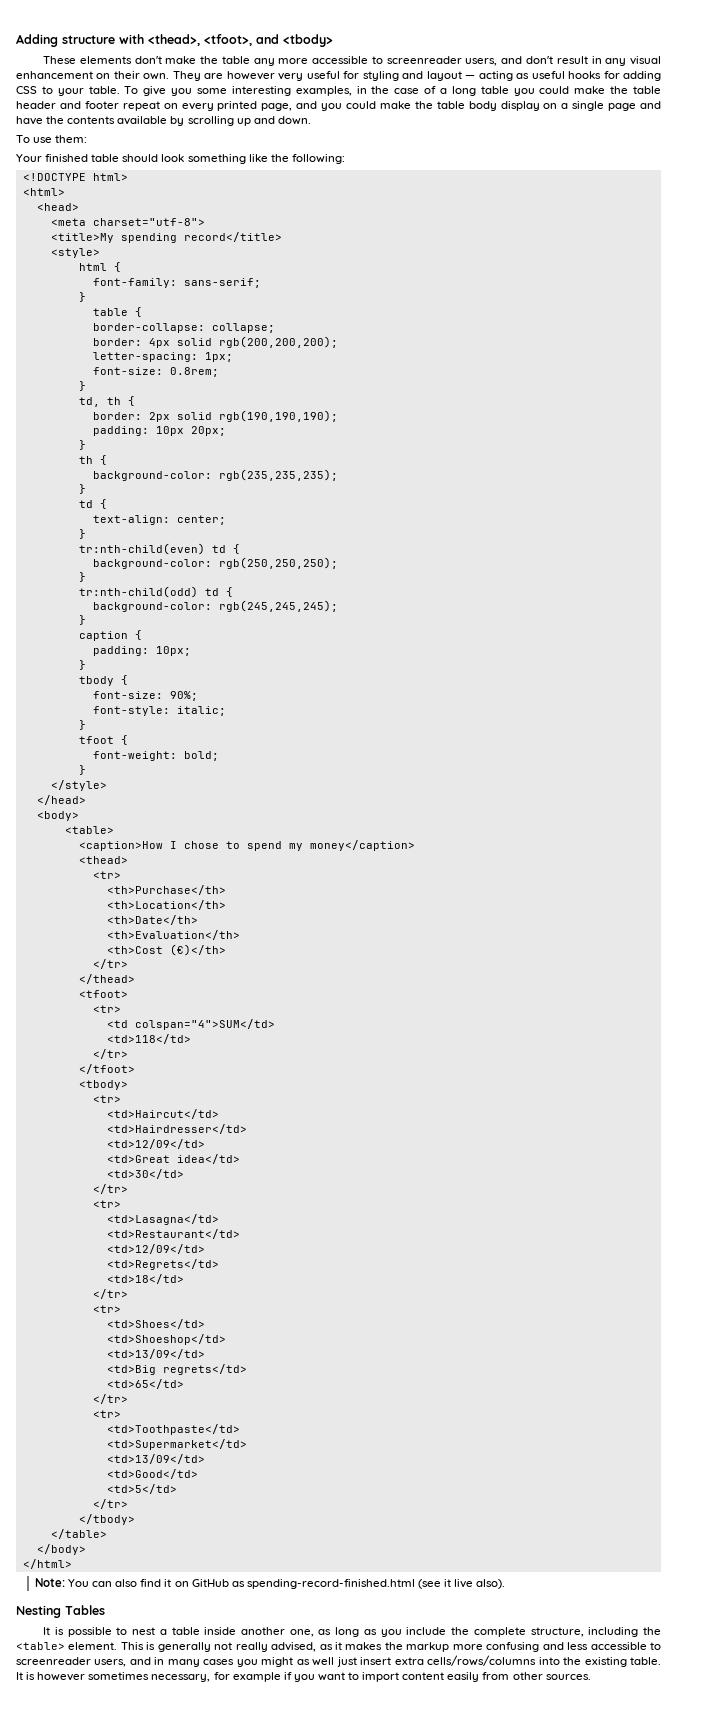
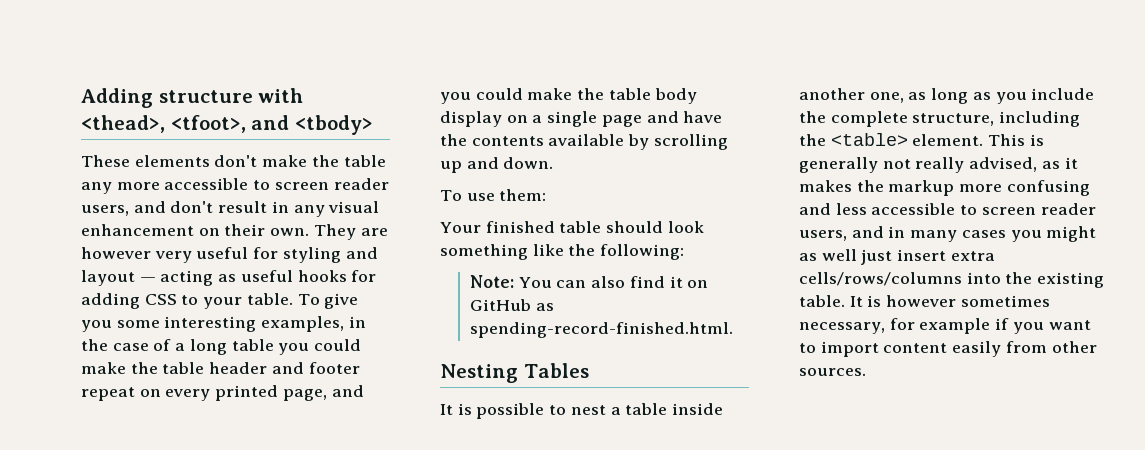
- These elements don't make the table any more accessible to screenreader users, and don't result in any visual enhancement on their own.
+ These elements don't make the table any more accessible to screen reader users, and don't result in any visual enhancement on their own.
- <!DOCTYPE html>
- <html>
- <head>
- <meta charset="utf-8">
- <title>My spending record</title>
- <style>
- html {
- font-family: sans-serif;
- }
- table {
- border-collapse: collapse;
- border: 4px solid rgb(200,200,200);
- letter-spacing: 1px;
- font-size: 0.8rem;
- }
- td, th {
- border: 2px solid rgb(190,190,190);
- padding: 10px 20px;
- }
- th {
- background-color: rgb(235,235,235);
- }
- td {
- text-align: center;
- }
- tr:nth-child(even) td {
- background-color: rgb(250,250,250);
- }
- tr:nth-child(odd) td {
- background-color: rgb(245,245,245);
- }
- caption {
- padding: 10px;
- }
- tbody {
- font-size: 90%;
- font-style: italic;
- }
- tfoot {
- font-weight: bold;
- }
- </style>
- </head>
- <body>
- <table>
- <caption>How I chose to spend my money</caption>
- <thead>
- <tr>
- <th>Purchase</th>
- <th>Location</th>
- <th>Date</th>
- <th>Evaluation</th>
- <th>Cost (€)</th>
- </tr>
- </thead>
- <tfoot>
- <tr>
- <td colspan="4">SUM</td>
- <td>118</td>
- </tr>
- </tfoot>
- <tbody>
- <tr>
- <td>Haircut</td>
- <td>Hairdresser</td>
- <td>12/09</td>
- <td>Great idea</td>
- <td>30</td>
- </tr>
- <tr>
- <td>Lasagna</td>
- <td>Restaurant</td>
- <td>12/09</td>
- <td>Regrets</td>
- <td>18</td>
- </tr>
- <tr>
- <td>Shoes</td>
- <td>Shoeshop</td>
- <td>13/09</td>
- <td>Big regrets</td>
- <td>65</td>
- </tr>
- <tr>
- <td>Toothpaste</td>
- <td>Supermarket</td>
- <td>13/09</td>
- <td>Good</td>
- <td>5</td>
- </tr>
- </tbody>
- </table>
- </body>
- </html>
- Note: You can also find it on GitHub as spending-record-finished.html (see it live also).
+ Note: You can also find it on GitHub as spending-record-finished.html.
- This is generally not really advised, as it makes the markup more confusing and less accessible to screenreader users, and in many cases you might as well just insert extra cells/rows/columns into the existing table.
+ This is generally not really advised, as it makes the markup more confusing and less accessible to screen reader users, and in many cases you might as well just insert extra cells/rows/columns into the existing table.

